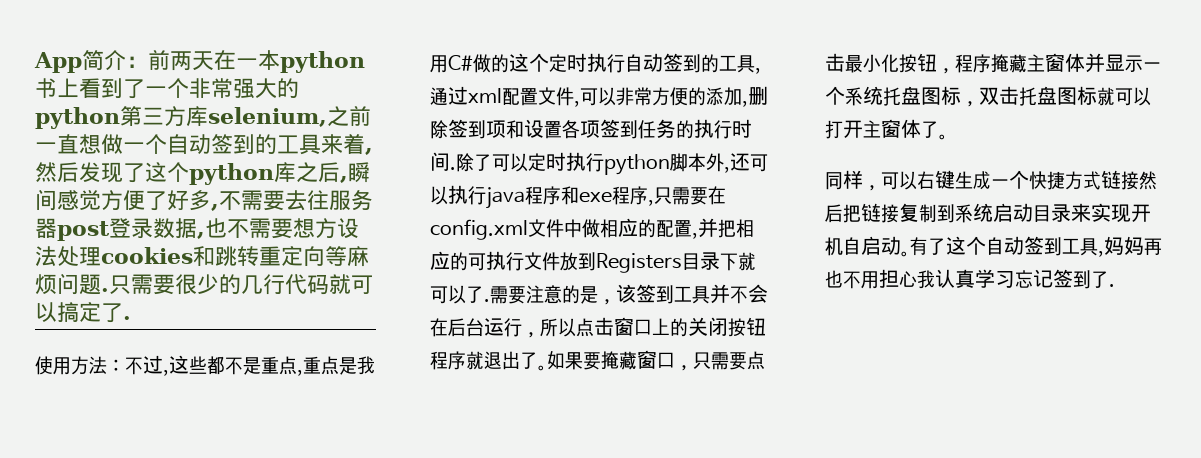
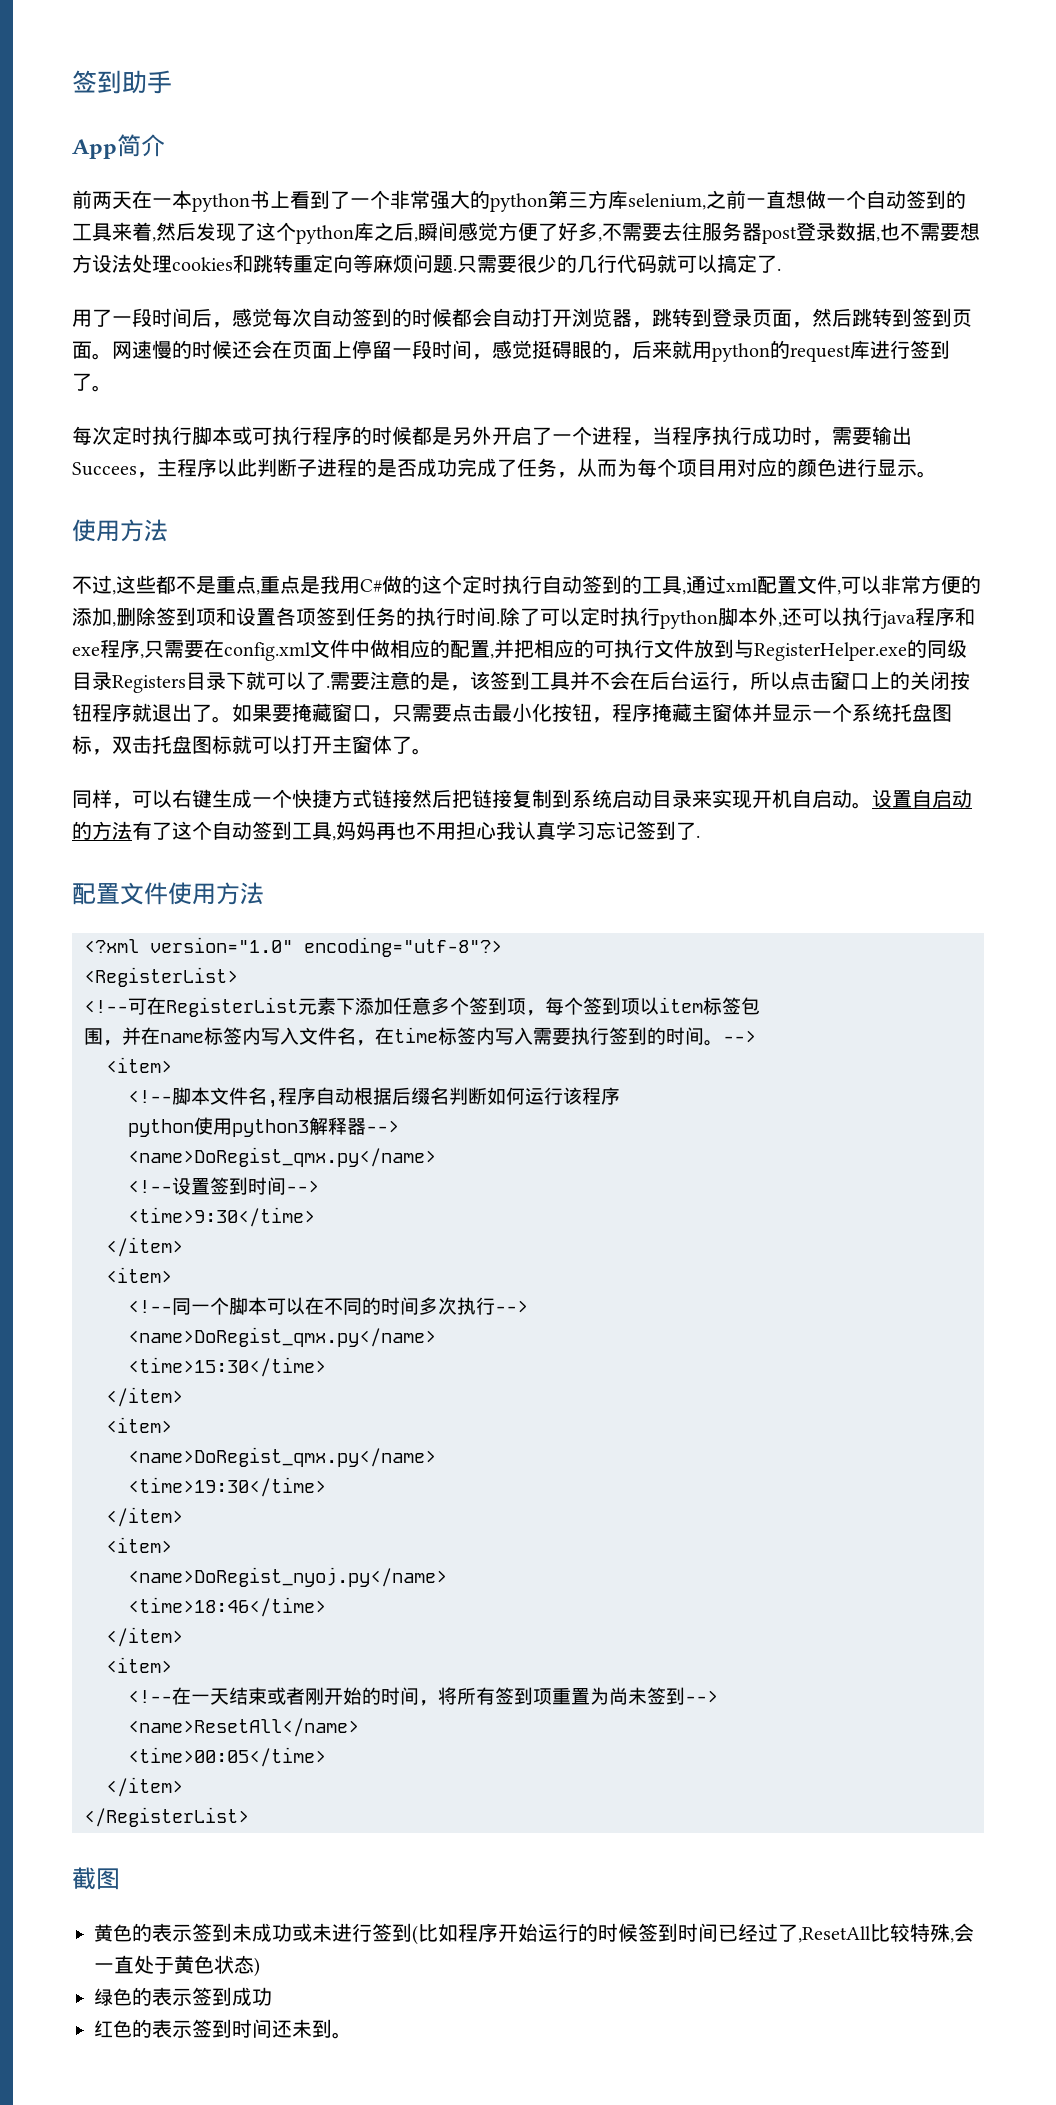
+ 签到助手
- App简介：前两天在一本python书上看到了一个非常强大的python第三方库selenium,之前一直想做一个自动签到的工具来着,然后发现了这个python库之后,瞬间感觉方便了好多,不需要去往服务器post登录数据,也不需要想方设法处理cookies和跳转重定向等麻烦问题.
+ App简介
+ 前两天在一本python书上看到了一个非常强大的python第三方库selenium,之前一直想做一个自动签到的工具来着,然后发现了这个python库之后,瞬间感觉方便了好多,不需要去往服务器post登录数据,也不需要想方设法处理cookies和跳转重定向等麻烦问题.
- 使用方法：不过,这些都不是重点,重点是我用C#做的这个定时执行自动签到的工具,通过xml配置文件,可以非常方便的添加,删除签到项和设置各项签到任务的执行时间.
+ 用了一段时间后，感觉每次自动签到的时候都会自动打开浏览器，跳转到登录页面，然后跳转到签到页面。网速慢的时候还会在页面上停留一段时间，感觉挺碍眼的，后来就用python的request库进行签到了。
+ 每次定时执行脚本或可执行程序的时候都是另外开启了一个进程，当程序执行成功时，需要输出Succees，主程序以此判断子进程的是否成功完成了任务，从而为每个项目用对应的颜色进行显示。
+ 使用方法
+ 不过,这些都不是重点,重点是我用C#做的这个定时执行自动签到的工具,通过xml配置文件,可以非常方便的添加,删除签到项和设置各项签到任务的执行时间.
- 除了可以定时执行python脚本外,还可以执行java程序和exe程序,只需要在config.xml文件中做相应的配置,并把相应的可执行文件放到Registers目录下就可以了.
+ 除了可以定时执行python脚本外,还可以执行java程序和exe程序,只需要在config.xml文件中做相应的配置,并把相应的可执行文件放到与RegisterHelper.exe的同级目录Registers目录下就可以了.
- 有了这个自动签到工具,妈妈再也不用担心我认真学习忘记签到了.
+ 设置自启动的方法有了这个自动签到工具,妈妈再也不用担心我认真学习忘记签到了.
+ 配置文件使用方法
+ <?xml version="1.0" encoding="utf-8"?>
+ <RegisterList>
+ <!--可在RegisterList元素下添加任意多个签到项，每个签到项以item标签包
+ 围，并在name标签内写入文件名，在time标签内写入需要执行签到的时间。-->
+ <item>
+ <!--脚本文件名,程序自动根据后缀名判断如何运行该程序
+ python使用python3解释器-->
+ <name>DoRegist_qmx.py</name>
+ <!--设置签到时间-->
+ <time>9:30</time>
+ </item>
+ <item>
+ <!--同一个脚本可以在不同的时间多次执行-->
+ <name>DoRegist_qmx.py</name>
+ <time>15:30</time>
+ </item>
+ <item>
+ <name>DoRegist_qmx.py</name>
+ <time>19:30</time>
+ </item>
+ <item>
+ <name>DoRegist_nyoj.py</name>
+ <time>18:46</time>
+ </item>
+ <item>
+ <!--在一天结束或者刚开始的时间，将所有签到项重置为尚未签到-->
+ <name>ResetAll</name>
+ <time>00:05</time>
+ </item>
+ </RegisterList>
+ 截图
+ 黄色的表示签到未成功或未进行签到(比如程序开始运行的时候签到时间已经过了,ResetAll比较特殊,会一直处于黄色状态)
+ 绿色的表示签到成功
+ 红色的表示签到时间还未到。

